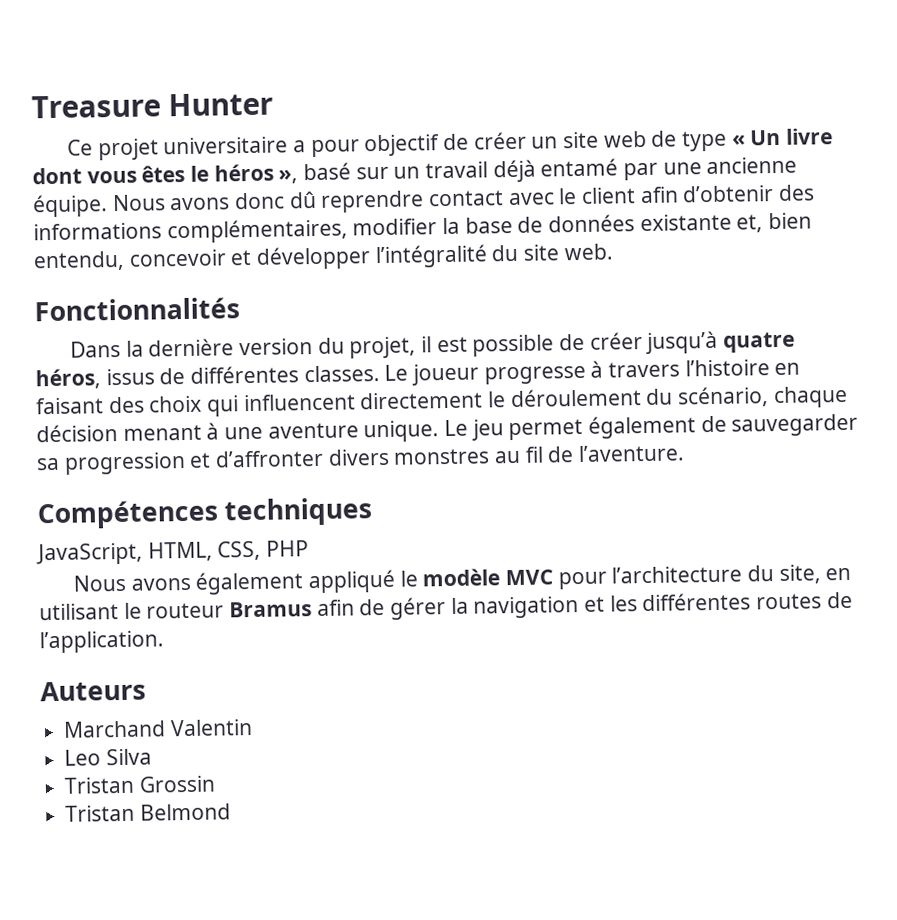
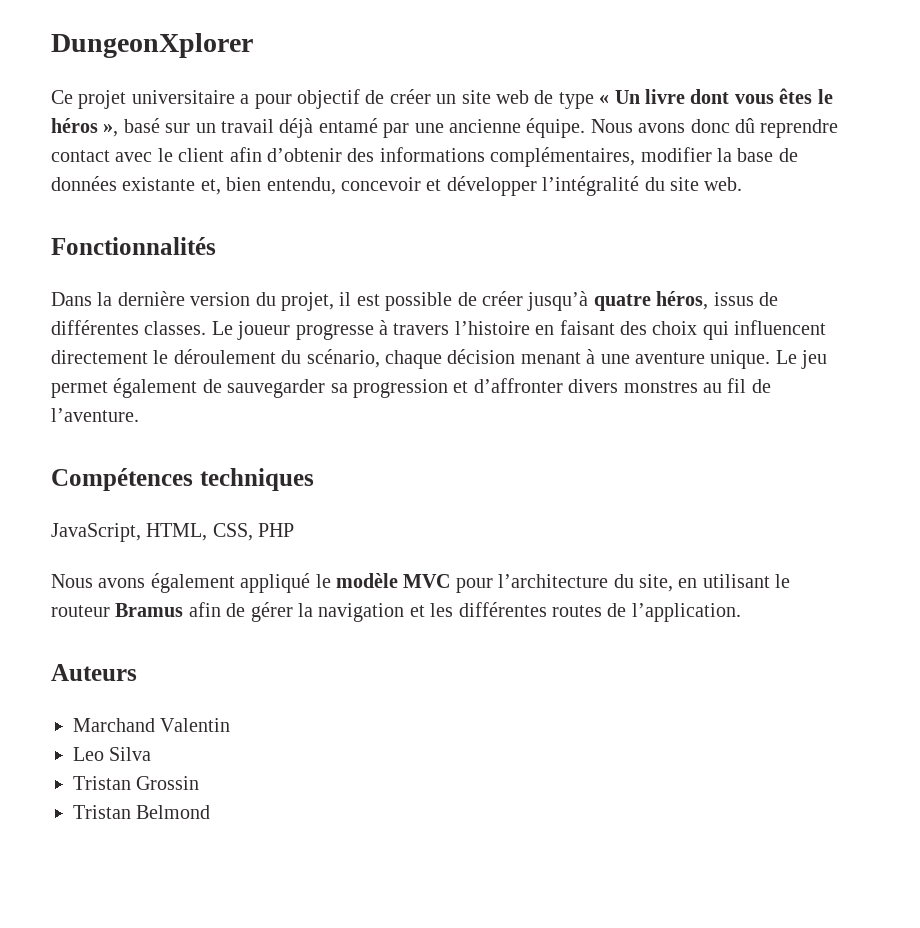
- Treasure Hunter
+ DungeonXplorer

